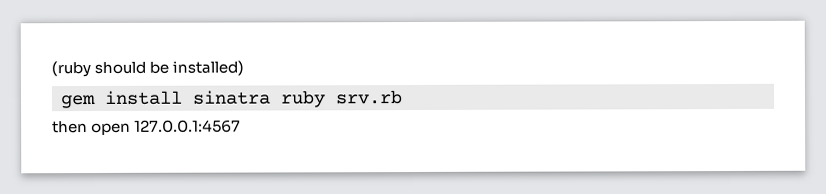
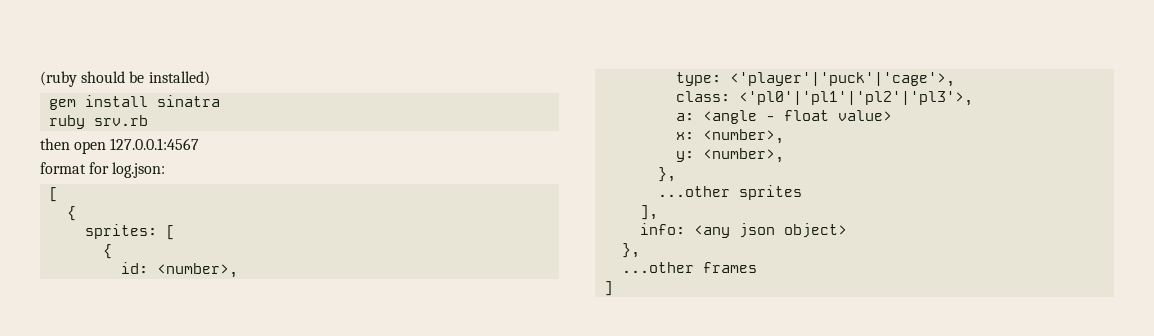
- gem install sinatra ruby srv.rb
+ gem install sinatra
+ ruby srv.rb
+ format for log.json:
+ [
+ {
+ sprites: [
+ {
+ id: <number>,
+ type: <'player'|'puck'|'cage'>,
+ class: <'pl0'|'pl1'|'pl2'|'pl3'>,
+ a: <angle - float value>
+ x: <number>,
+ y: <number>,
+ },
+ ...other sprites
+ ],
+ info: <any json object>
+ },
+ ...other frames
+ ]

